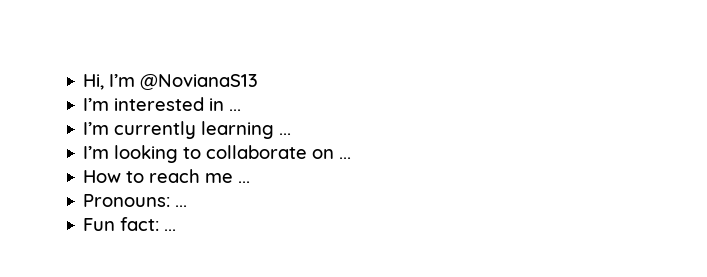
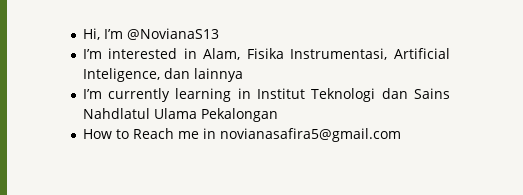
- I’m interested in ...
- I’m currently learning ...
- I’m looking to collaborate on ...
- How to reach me ...
- Pronouns: ...
- Fun fact: ...
+ I’m interested in Alam, Fisika Instrumentasi, Artificial Inteligence, dan lainnya
+ I’m currently learning in Institut Teknologi dan Sains Nahdlatul Ulama Pekalongan
+ How to Reach me in novianasafira5@gmail.com

